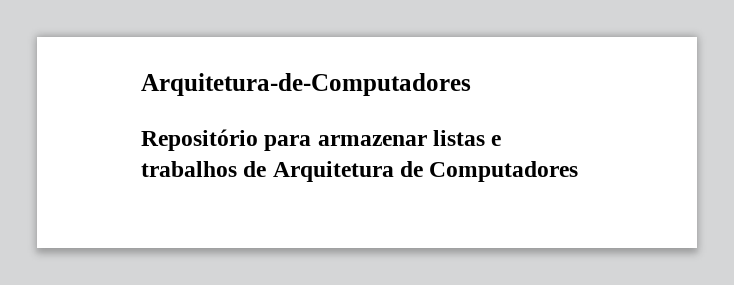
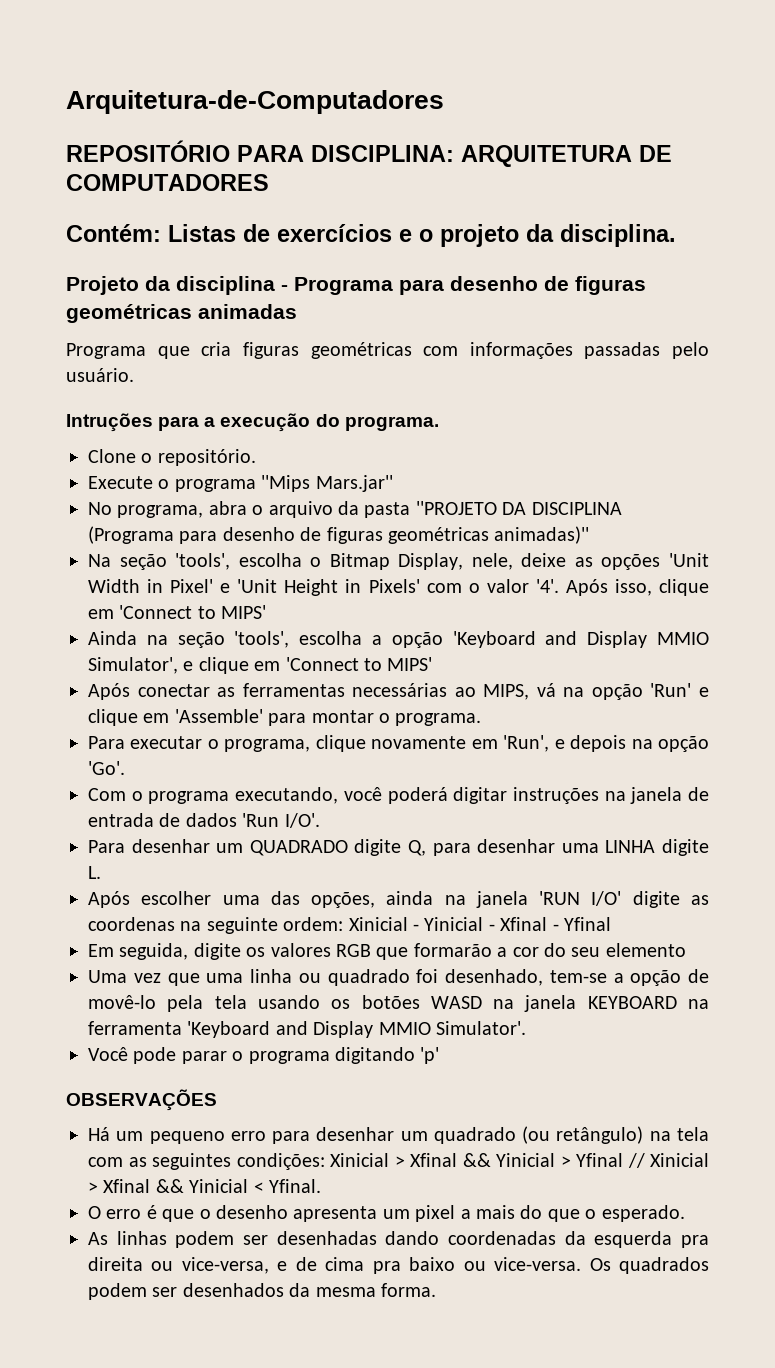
- Repositório para armazenar listas e trabalhos de Arquitetura de Computadores
+ REPOSITÓRIO PARA DISCIPLINA: ARQUITETURA DE COMPUTADORES
+ Contém: Listas de exercícios e o projeto da disciplina.
+ Projeto da disciplina - Programa para desenho de figuras geométricas animadas
+ Programa que cria figuras geométricas com informações passadas pelo usuário.
+ Intruções para a execução do programa.
+ Clone o repositório.
+ Execute o programa ''Mips Mars.jar''
+ No programa, abra o arquivo da pasta ''PROJETO DA DISCIPLINA (Programa para desenho de figuras geométricas animadas)''
+ Na seção 'tools', escolha o Bitmap Display, nele, deixe as opções 'Unit Width in Pixel' e 'Unit Height in Pixels' com o valor '4'. Após isso, clique em 'Connect to MIPS'
+ Ainda na seção 'tools', escolha a opção 'Keyboard and Display MMIO Simulator', e clique em 'Connect to MIPS'
+ Após conectar as ferramentas necessárias ao MIPS, vá na opção 'Run' e clique em 'Assemble' para montar o programa.
+ Para executar o programa, clique novamente em 'Run', e depois na opção 'Go'.
+ Com o programa executando, você poderá digitar instruções na janela de entrada de dados 'Run I/O'.
+ Para desenhar um QUADRADO digite Q, para desenhar uma LINHA digite L.
+ Após escolher uma das opções, ainda na janela 'RUN I/O' digite as coordenas na seguinte ordem: Xinicial - Yinicial - Xfinal - Yfinal
+ Em seguida, digite os valores RGB que formarão a cor do seu elemento
+ Uma vez que uma linha ou quadrado foi desenhado, tem-se a opção de movê-lo pela tela usando os botões WASD na janela KEYBOARD na ferramenta 'Keyboard and Display MMIO Simulator'.
+ Você pode parar o programa digitando 'p'
+ OBSERVAÇÕES
+ Há um pequeno erro para desenhar um quadrado (ou retângulo) na tela com as seguintes condições: Xinicial > Xfinal && Yinicial > Yfinal // Xinicial > Xfinal && Yinicial < Yfinal.
+ O erro é que o desenho apresenta um pixel a mais do que o esperado.
+ As linhas podem ser desenhadas dando coordenadas da esquerda pra direita ou vice-versa, e de cima pra baixo ou vice-versa. Os quadrados podem ser desenhados da mesma forma.

